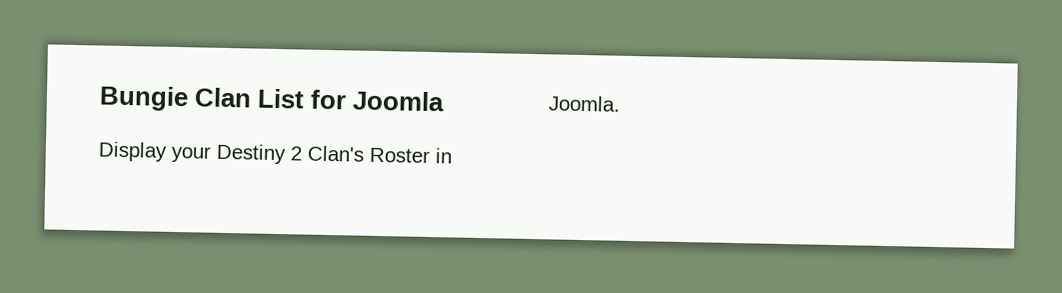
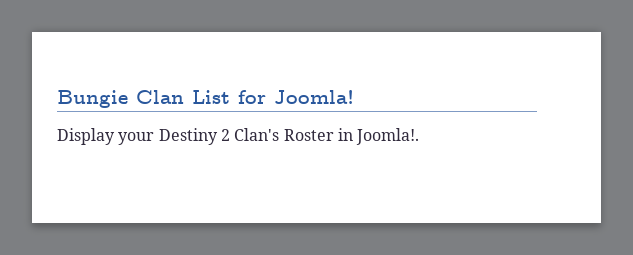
- Bungie Clan List for Joomla
+ Bungie Clan List for Joomla!
- Display your Destiny 2 Clan's Roster in Joomla.
+ Display your Destiny 2 Clan's Roster in Joomla!.

